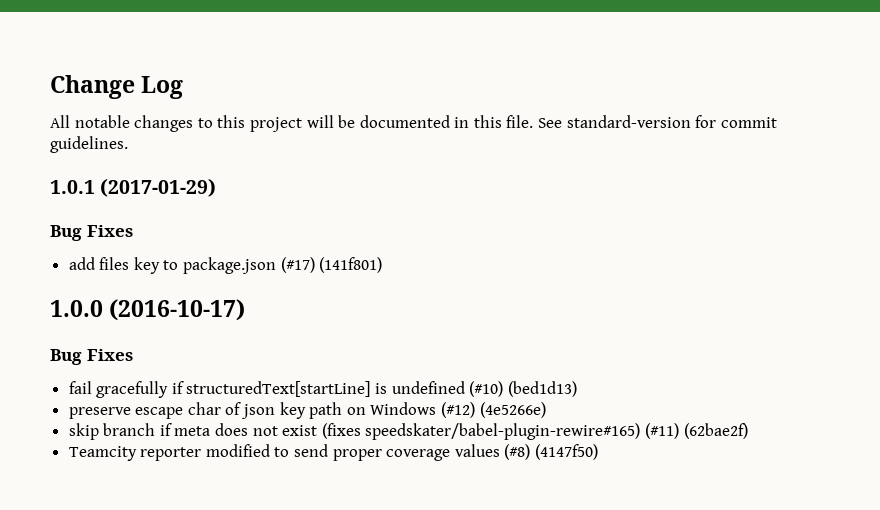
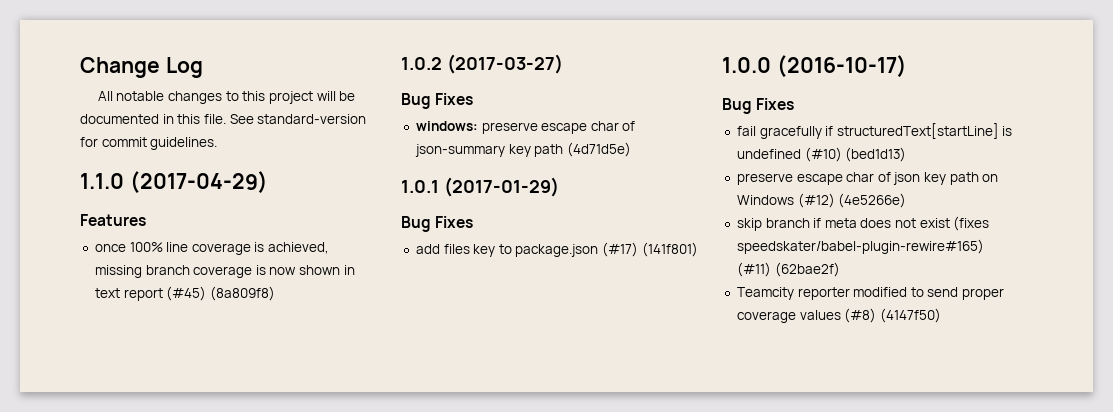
+ 1.1.0 (2017-04-29)
+ Features
+ once 100% line coverage is achieved, missing branch coverage is now shown in text report (#45) (8a809f8)
+ 1.0.2 (2017-03-27)
+ Bug Fixes
+ windows: preserve escape char of json-summary key path (4d71d5e)

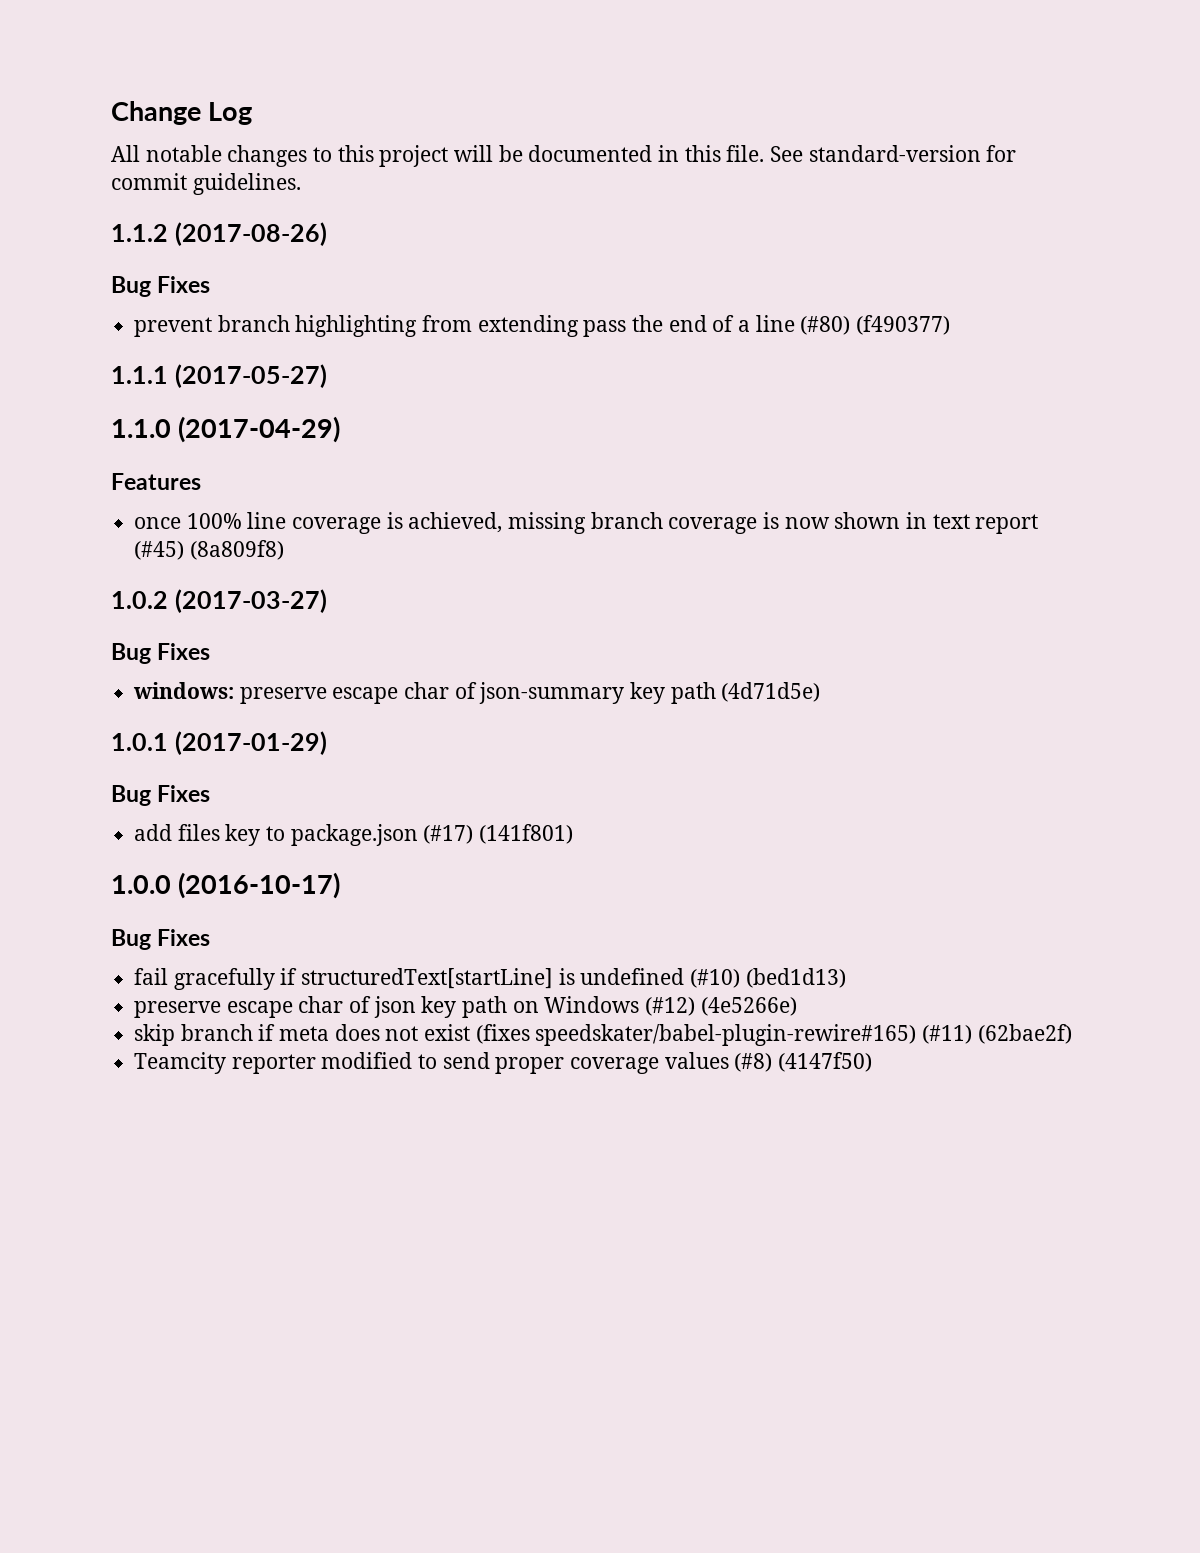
+ 1.1.2 (2017-08-26)
+ Bug Fixes
+ prevent branch highlighting from extending pass the end of a line (#80) (f490377)
+ 1.1.1 (2017-05-27)

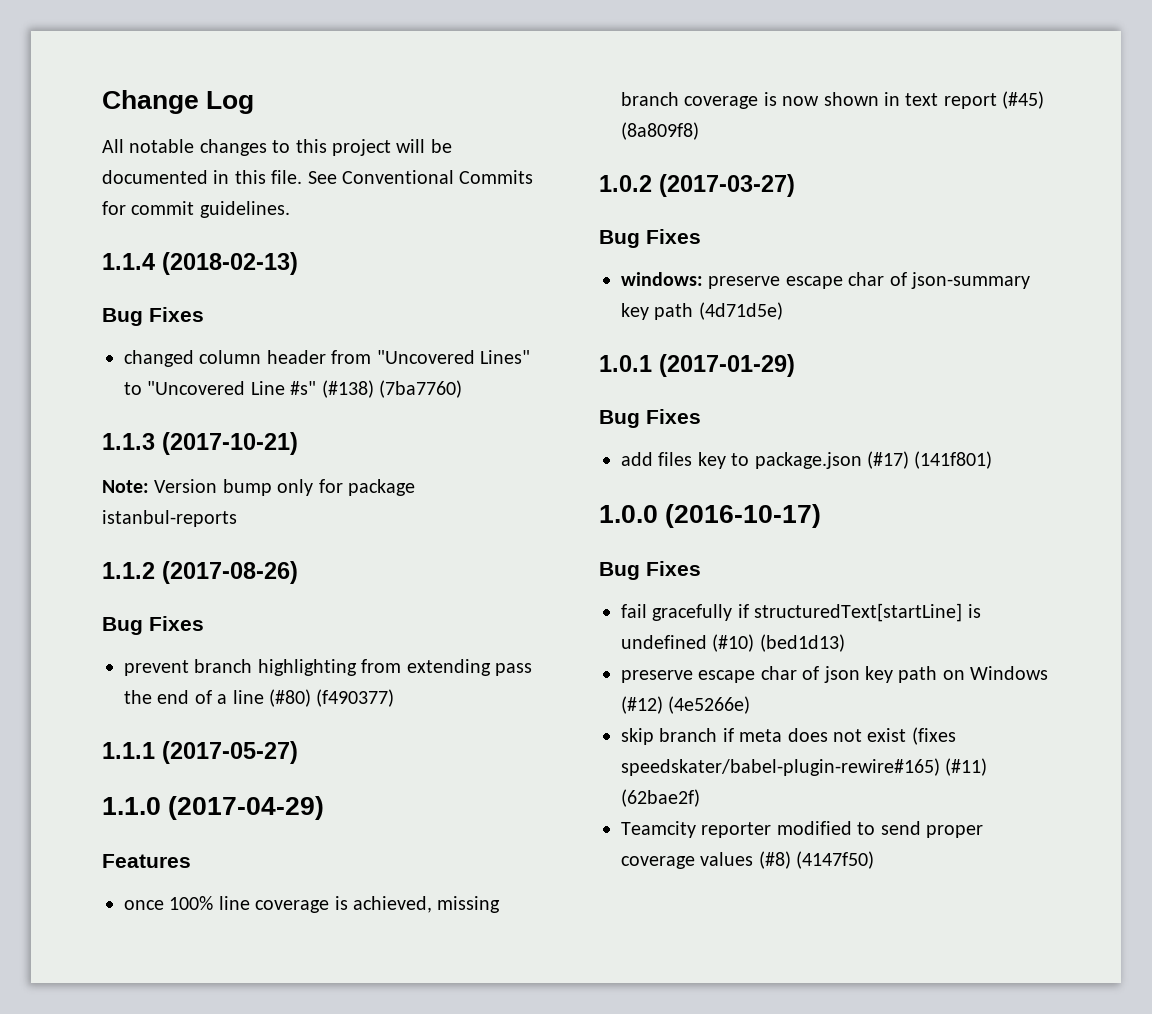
- See standard-version for commit guidelines.
+ See Conventional Commits for commit guidelines.
+ 1.1.4 (2018-02-13)
+ Bug Fixes
+ changed column header from "Uncovered Lines" to "Uncovered Line #s" (#138) (7ba7760)
+ 1.1.3 (2017-10-21)
+ Note: Version bump only for package istanbul-reports

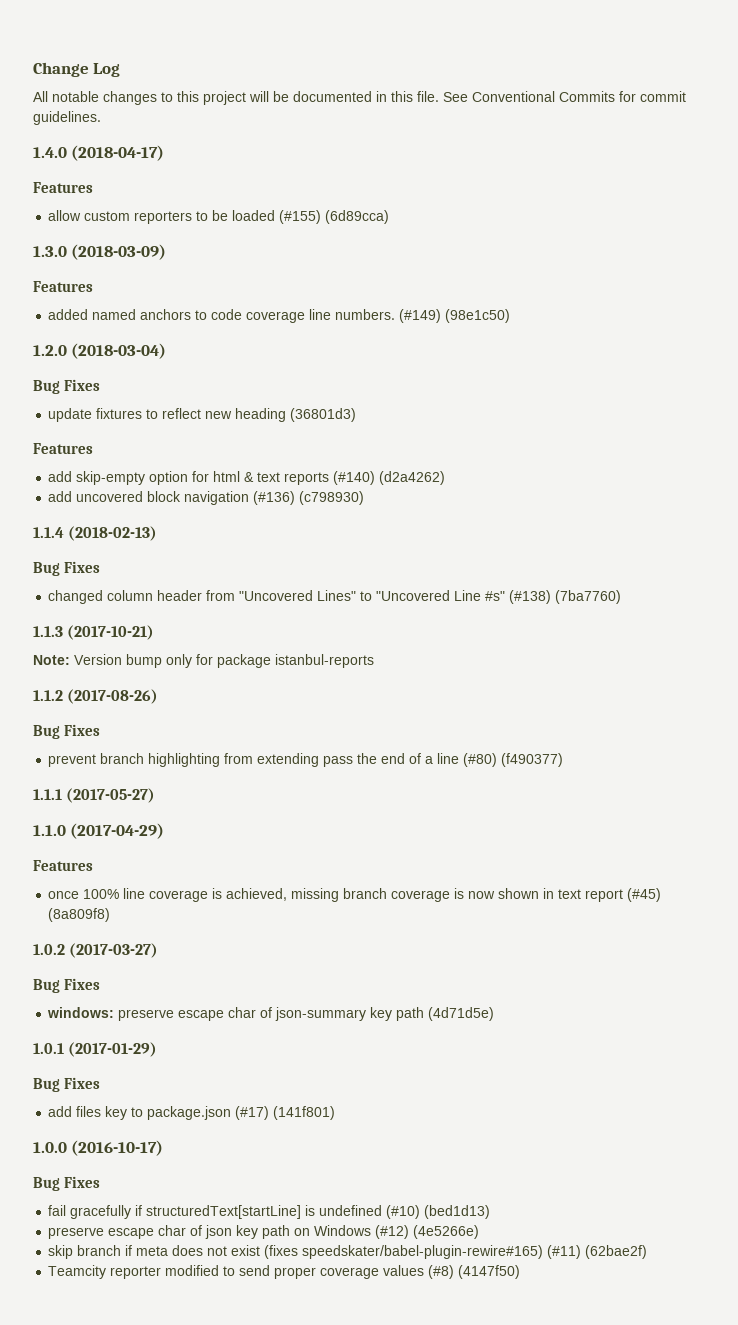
+ 1.4.0 (2018-04-17)
+ Features
+ allow custom reporters to be loaded (#155) (6d89cca)
+ 1.3.0 (2018-03-09)
+ Features
+ added named anchors to code coverage line numbers. (#149) (98e1c50)
+ 1.2.0 (2018-03-04)
+ Bug Fixes
+ update fixtures to reflect new heading (36801d3)
+ Features
+ add skip-empty option for html & text reports (#140) (d2a4262)
+ add uncovered block navigation (#136) (c798930)

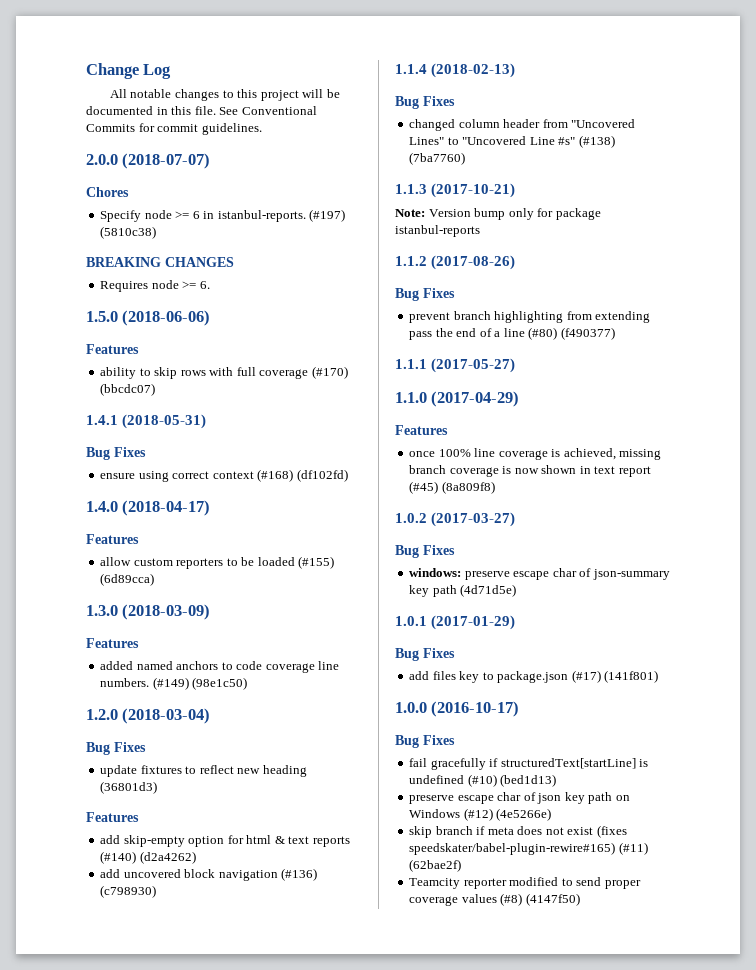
+ 2.0.0 (2018-07-07)
+ Chores
+ Specify node >= 6 in istanbul-reports. (#197) (5810c38)
+ BREAKING CHANGES
+ Requires node >= 6.
+ 1.5.0 (2018-06-06)
+ Features
+ ability to skip rows with full coverage (#170) (bbcdc07)
+ 1.4.1 (2018-05-31)
+ Bug Fixes
+ ensure using correct context (#168) (df102fd)

